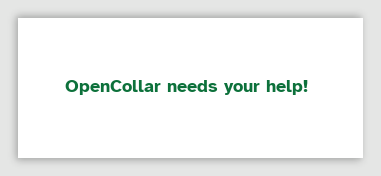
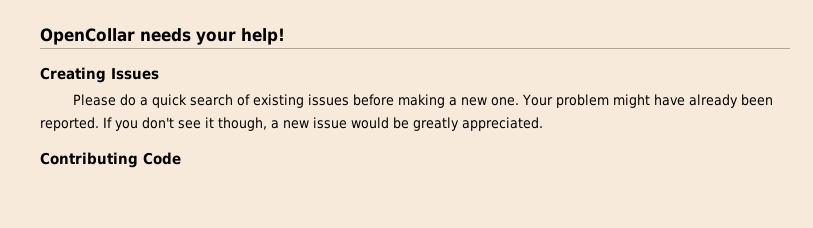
+ Creating Issues
+ Please do a quick search of existing issues before making a new one. Your problem might have already been reported. If you don't see it though, a new issue would be greatly appreciated.
+ Contributing Code

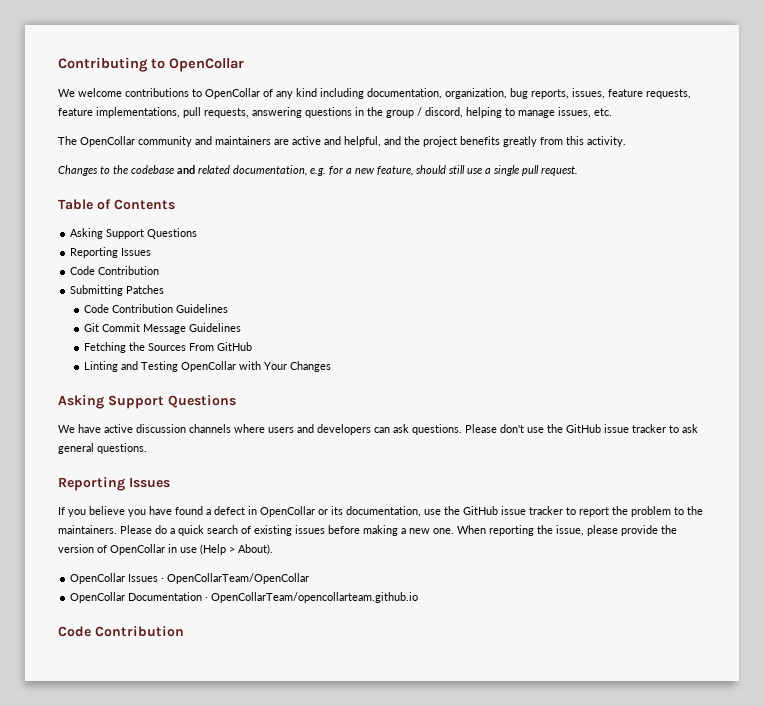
- OpenCollar needs your help!
- Creating Issues
- Please do a quick search of existing issues before making a new one.
+ Contributing to OpenCollar
+ We welcome contributions to OpenCollar of any kind including documentation, organization, bug reports, issues, feature requests, feature implementations, pull requests, answering questions in the group / discord, helping to manage issues, etc.
+ The OpenCollar community and maintainers are active and helpful, and the project benefits greatly from this activity.
+ Changes to the codebase and related documentation, e.g. for a new feature, should still use a single pull request.
+ Table of Contents
+ Asking Support Questions
+ Reporting Issues
+ Code Contribution
+ Submitting Patches
+ Code Contribution Guidelines
+ Git Commit Message Guidelines
+ Fetching the Sources From GitHub
+ Linting and Testing OpenCollar with Your Changes
+ Asking Support Questions
+ We have active discussion channels where users and developers can ask questions. Please don't use the GitHub issue tracker to ask general questions.
+ Reporting Issues
+ If you believe you have found a defect in OpenCollar or its documentation, use the GitHub issue tracker to report the problem to the maintainers. Please do a quick search of existing issues before making a new one.
- Your problem might have already been reported. If you don't see it though, a new issue would be greatly appreciated.
- Contributing Code
+ When reporting the issue, please provide the version of OpenCollar in use (Help > About).
+ OpenCollar Issues · OpenCollarTeam/OpenCollar
+ OpenCollar Documentation · OpenCollarTeam/opencollarteam.github.io
+ Code Contribution

